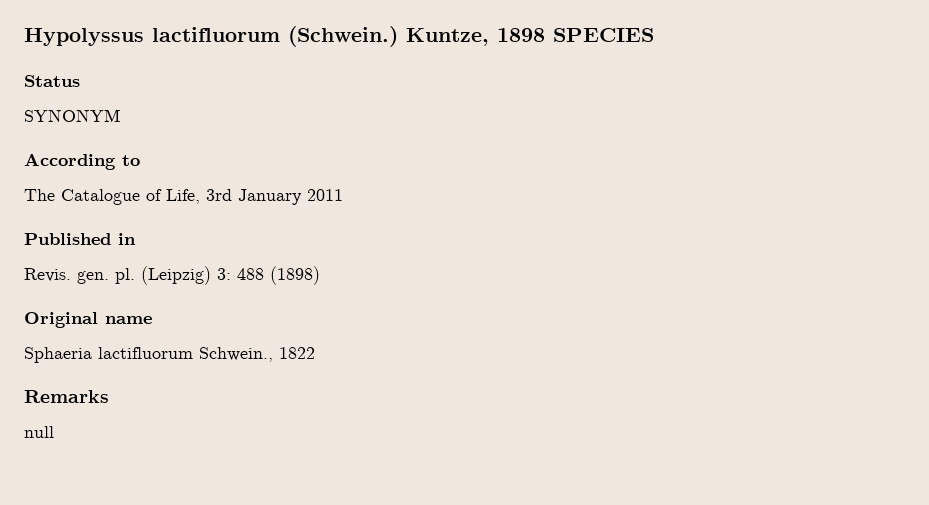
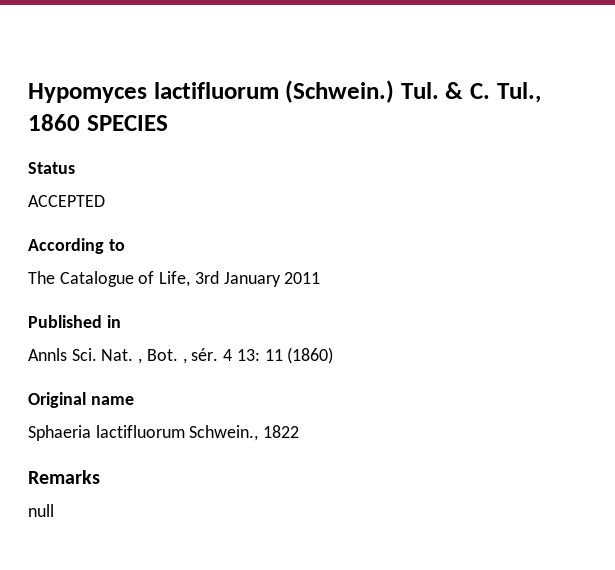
- Hypolyssus lactifluorum (Schwein.)
+ Hypomyces lactifluorum (Schwein.)
- Kuntze, 1898 SPECIES
+ Tul. & C. Tul., 1860 SPECIES
- SYNONYM
+ ACCEPTED
- Revis. gen. pl. (Leipzig) 3: 488 (1898)
+ Annls Sci. Nat. , Bot. , sér. 4 13: 11 (1860)

